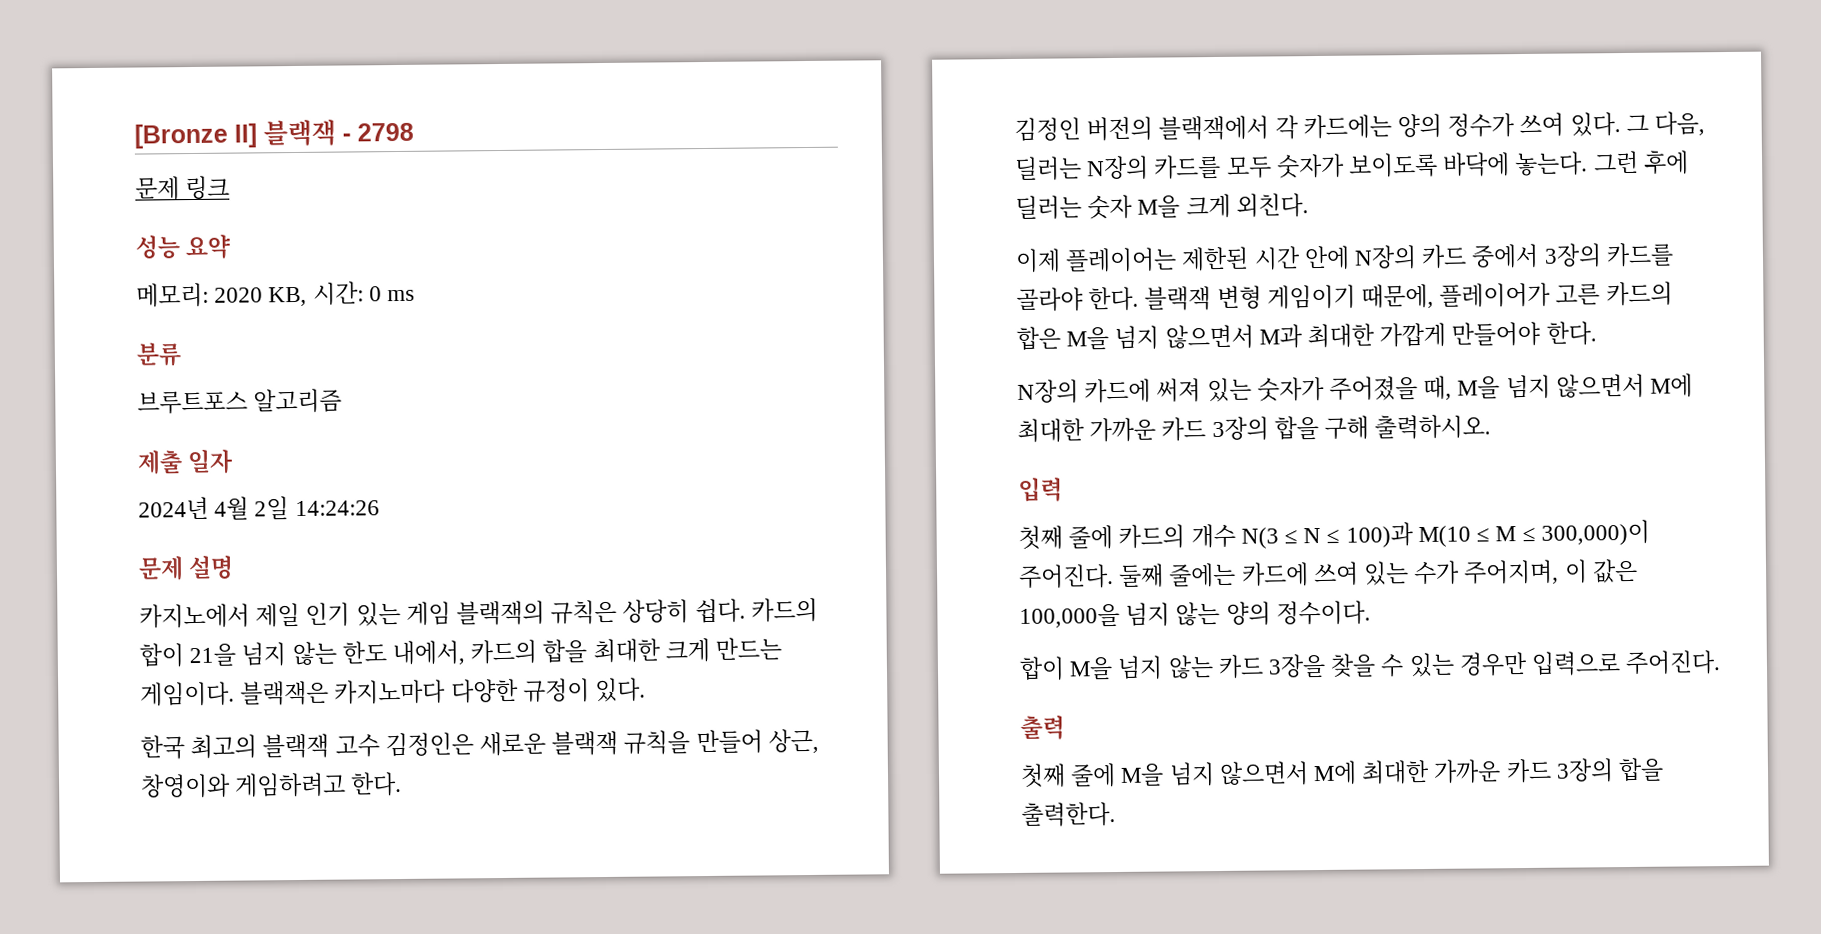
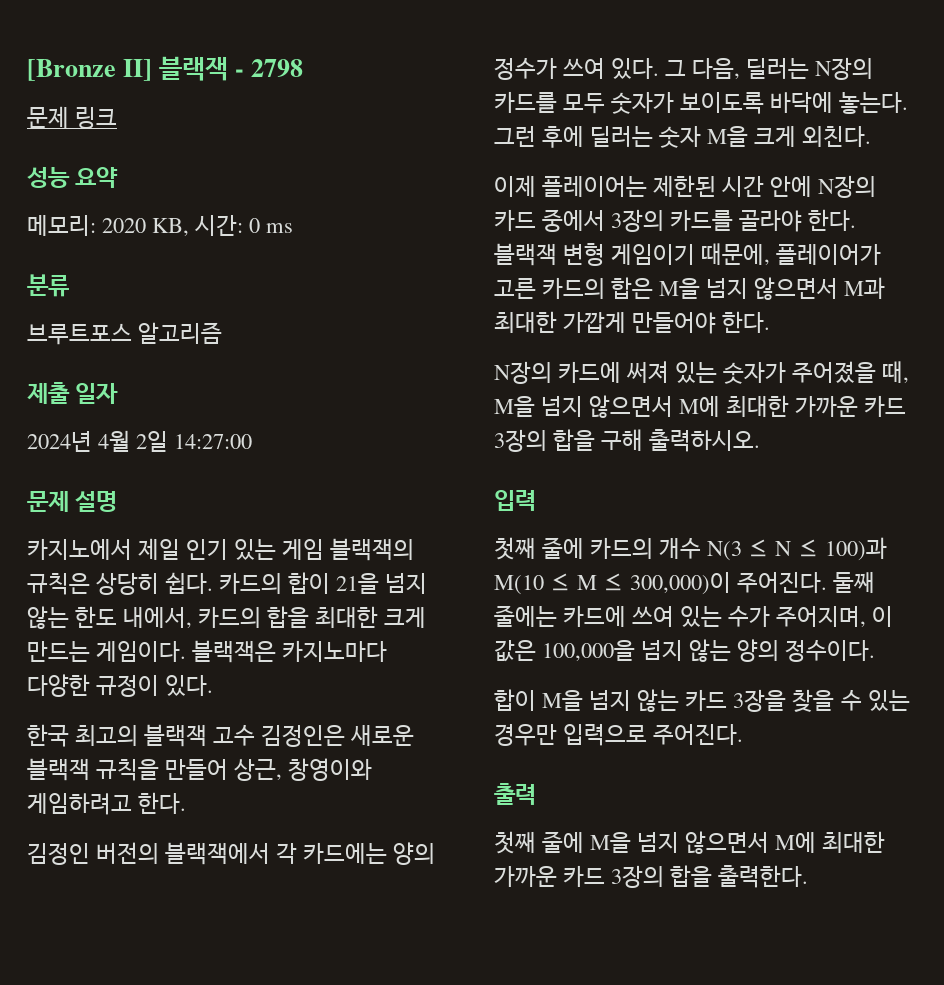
- 2024년 4월 2일 14:24:26
+ 2024년 4월 2일 14:27:00

